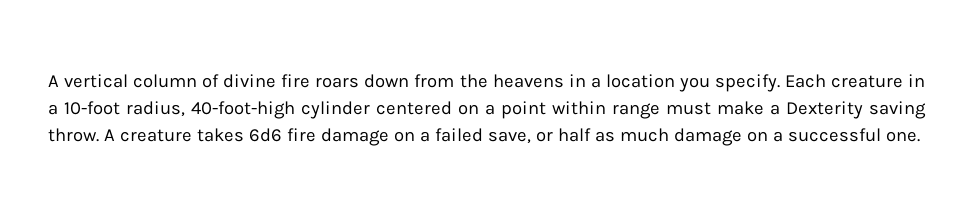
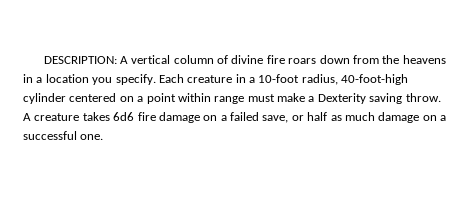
- A vertical column of divine fire roars down from the heavens in a location you specify.
+ DESCRIPTION: A vertical column of divine fire roars down from the heavens in a location you specify.

